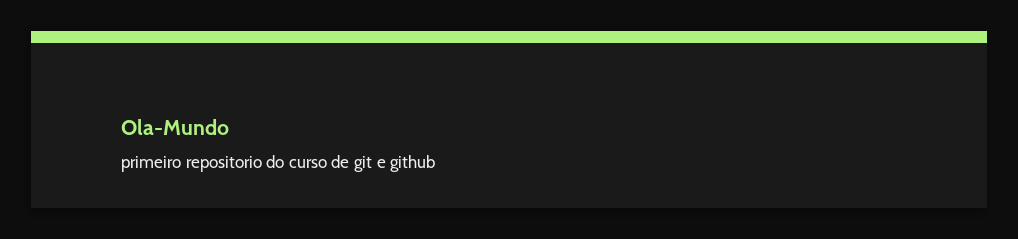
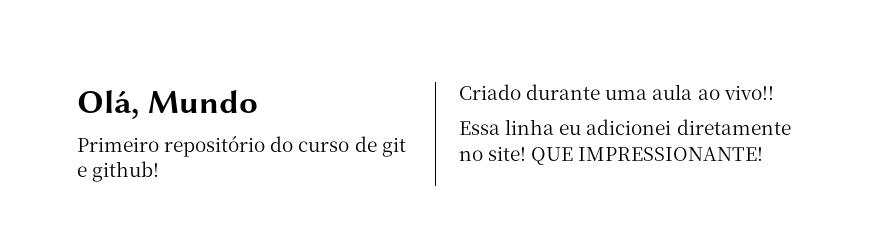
- Ola-Mundo
- primeiro repositorio do curso de git e github
+ Olá, Mundo
+ Primeiro repositório do curso de git e github!
+ Criado durante uma aula ao vivo!!
+ Essa linha eu adicionei diretamente no site! QUE IMPRESSIONANTE!

